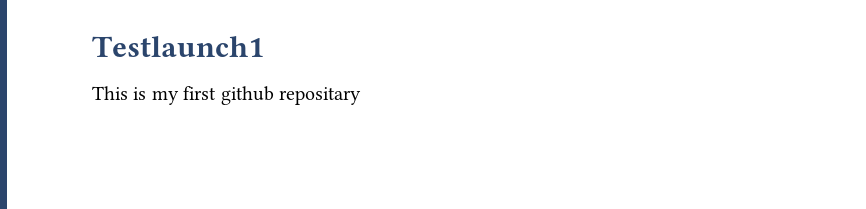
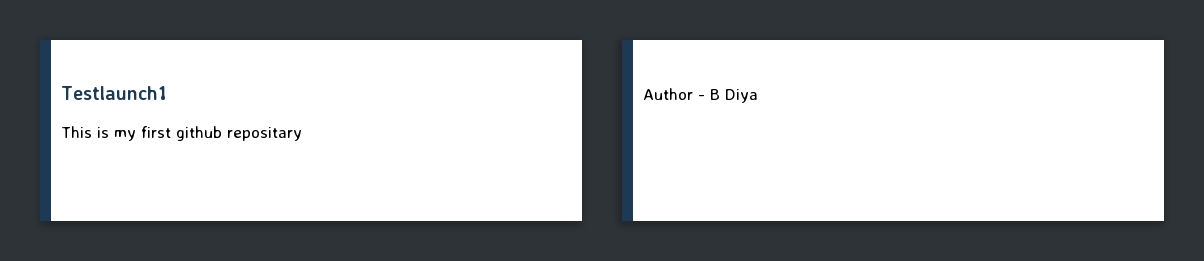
+ Author - B Diya

